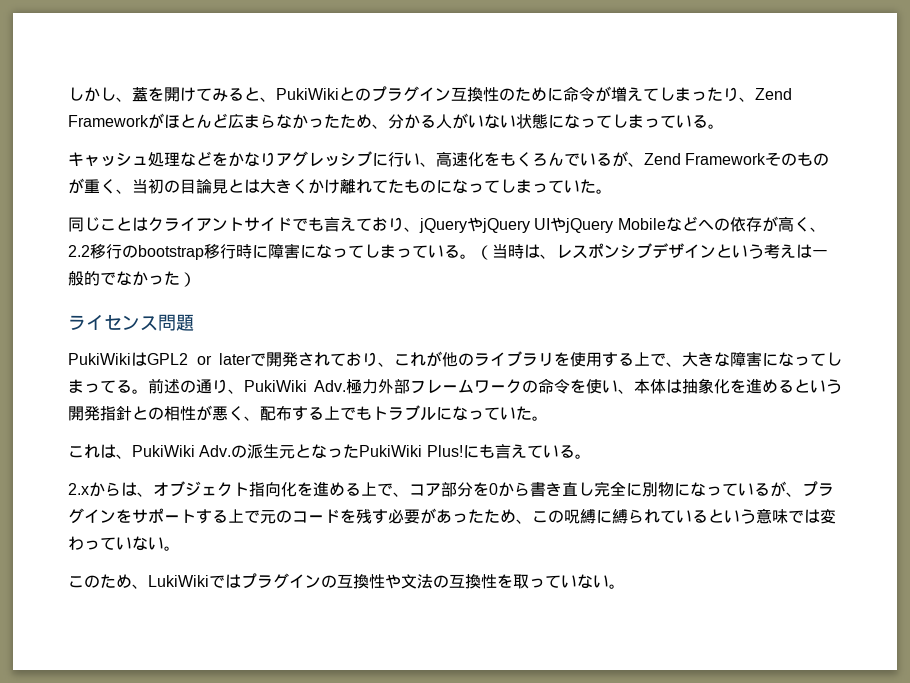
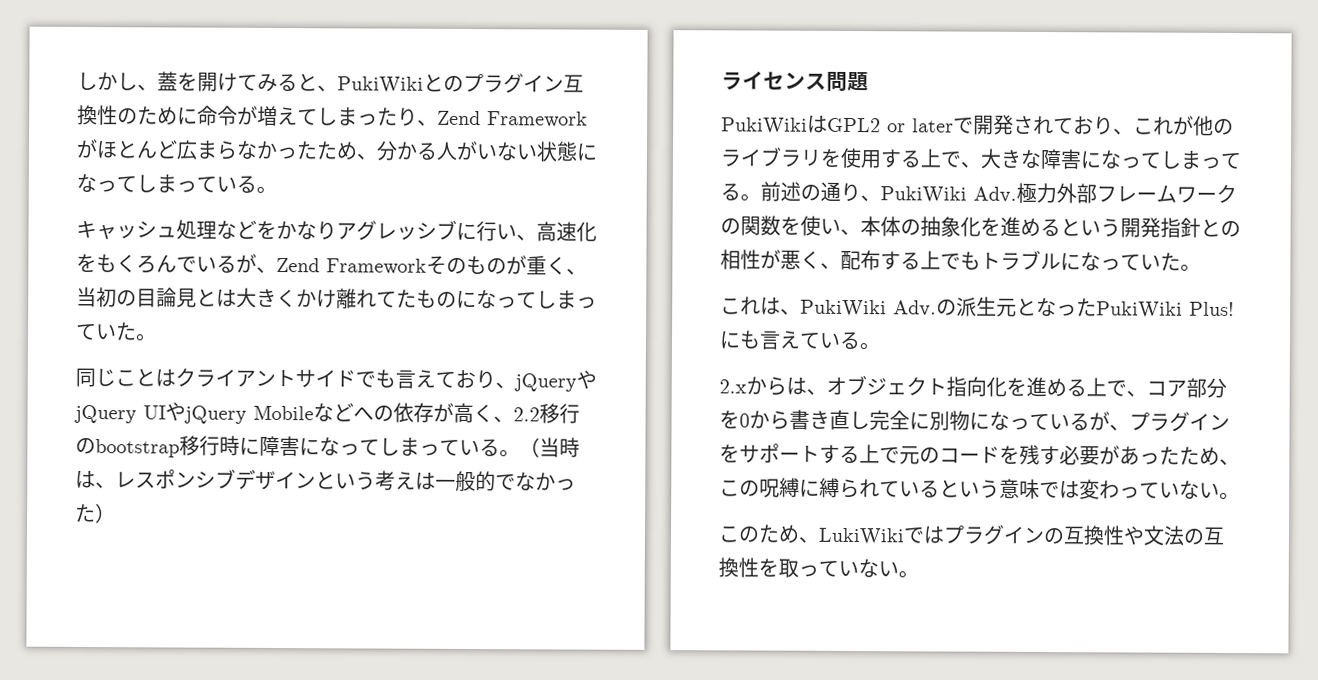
- 前述の通り、PukiWiki Adv.極力外部フレームワークの命令を使い、本体は抽象化を進めるという開発指針との相性が悪く、配布する上でもトラブルになっていた。
+ 前述の通り、PukiWiki Adv.極力外部フレームワークの関数を使い、本体の抽象化を進めるという開発指針との相性が悪く、配布する上でもトラブルになっていた。

